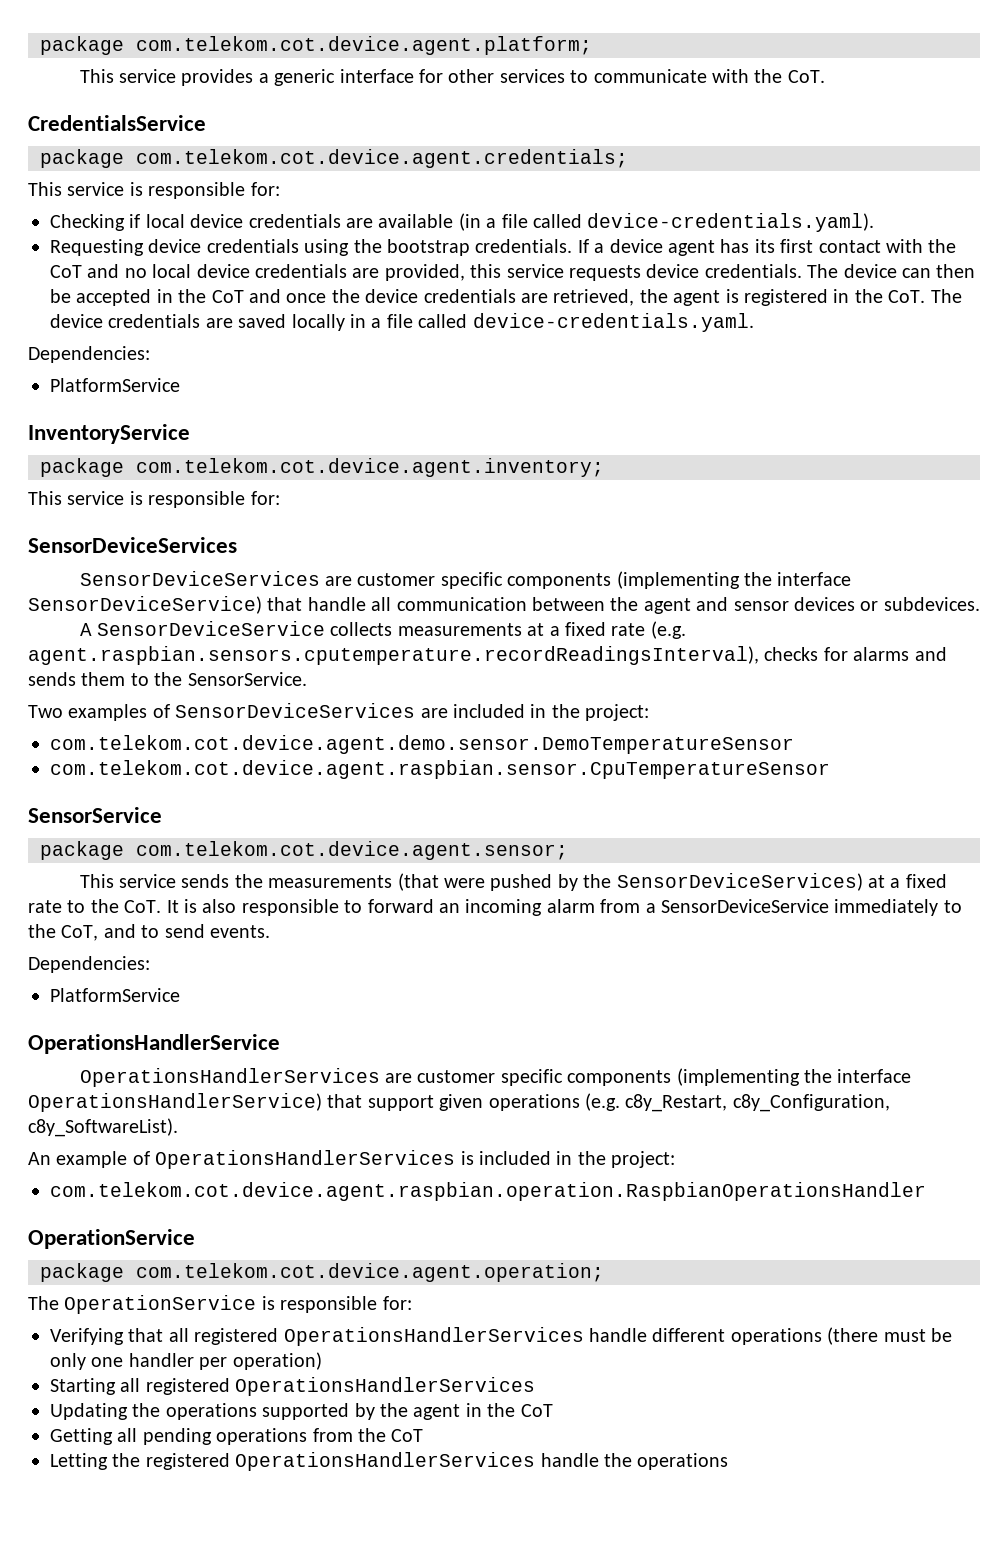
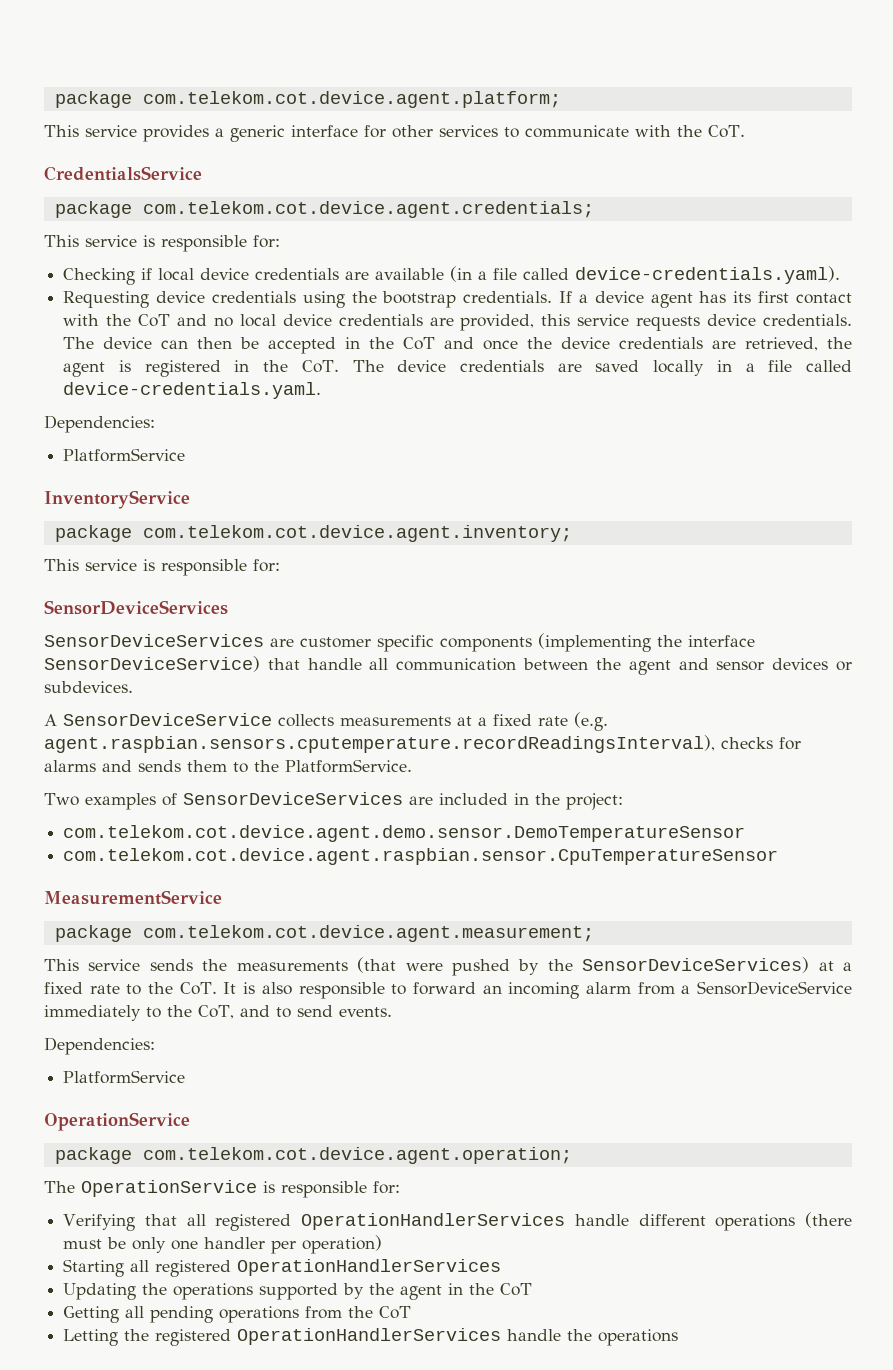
- A SensorDeviceService collects measurements at a fixed rate (e.g. agent.raspbian.sensors.cputemperature.recordReadingsInterval), checks for alarms and sends them to the SensorService.
+ A SensorDeviceService collects measurements at a fixed rate (e.g. agent.raspbian.sensors.cputemperature.recordReadingsInterval), checks for alarms and sends them to the PlatformService.
- SensorService
- package com.telekom.cot.device.agent.sensor;
+ MeasurementService
+ package com.telekom.cot.device.agent.measurement;
- OperationsHandlerService
- OperationsHandlerServices are customer specific components (implementing the interface OperationsHandlerService) that support given operations (e.g. c8y_Restart, c8y_Configuration, c8y_SoftwareList).
- An example of OperationsHandlerServices is included in the project:
- com.telekom.cot.device.agent.raspbian.operation.RaspbianOperationsHandler
- Verifying that all registered OperationsHandlerServices handle different operations (there must be only one handler per operation)
+ Verifying that all registered OperationHandlerServices handle different operations (there must be only one handler per operation)
- Starting all registered OperationsHandlerServices
+ Starting all registered OperationHandlerServices
- Letting the registered OperationsHandlerServices handle the operations
+ Letting the registered OperationHandlerServices handle the operations

